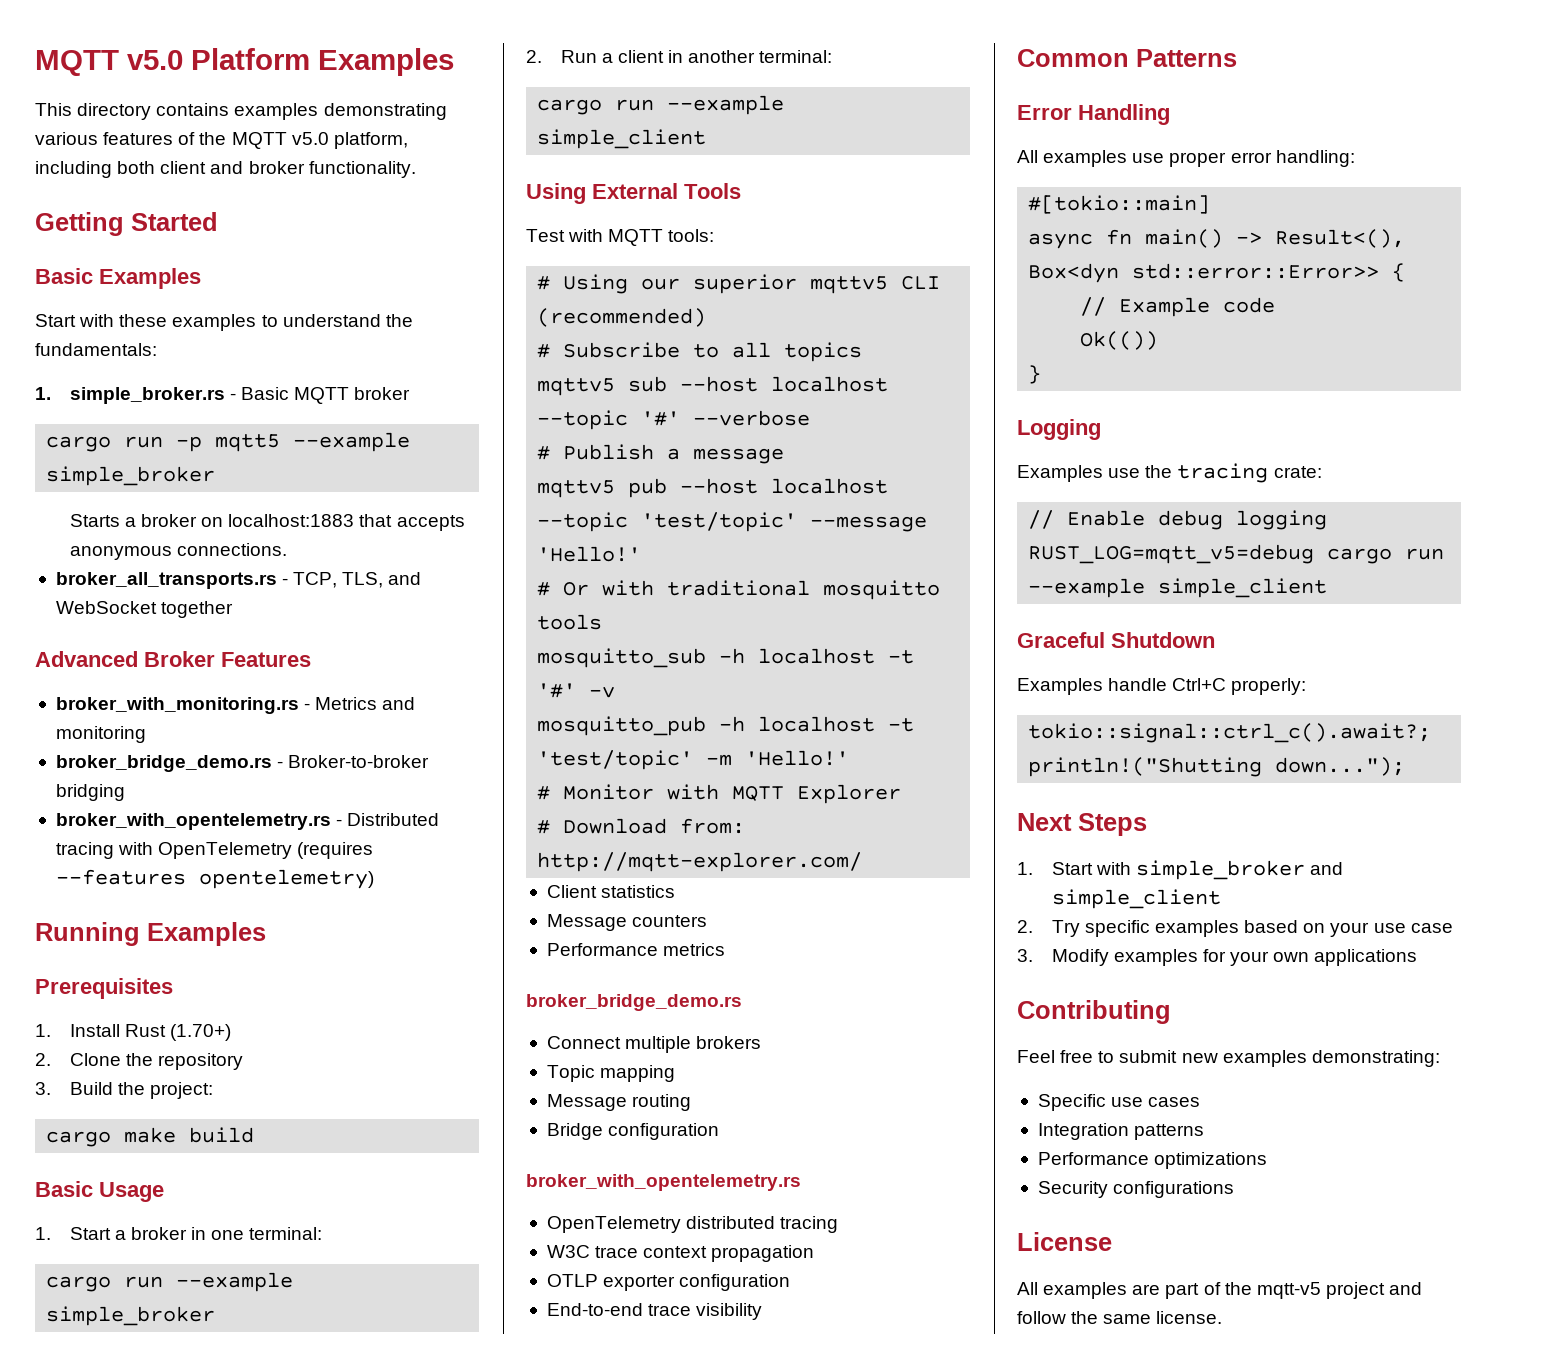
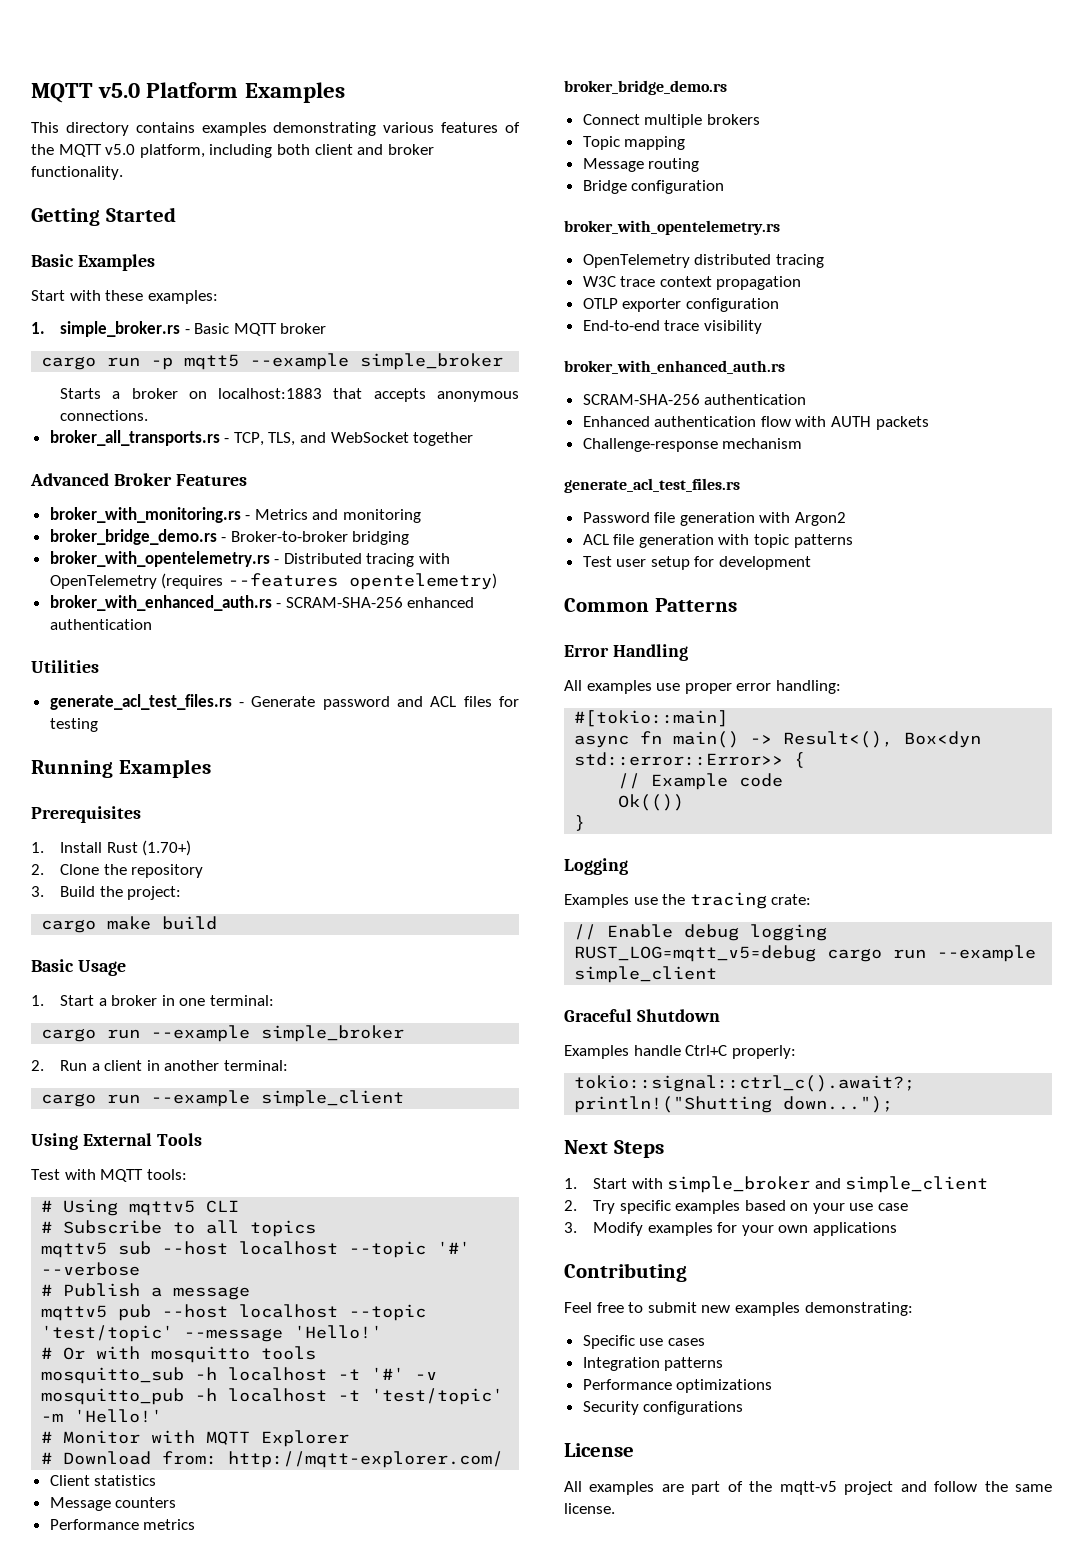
- Start with these examples to understand the fundamentals:
+ Start with these examples:
+ broker_with_enhanced_auth.rs - SCRAM-SHA-256 enhanced authentication
+ Utilities
+ generate_acl_test_files.rs - Generate password and ACL files for testing
- # Using our superior mqttv5 CLI (recommended)
+ # Using mqttv5 CLI
- # Or with traditional mosquitto tools
+ # Or with mosquitto tools
  End-to-end trace visibility
+ broker_with_enhanced_auth.rs
+ SCRAM-SHA-256 authentication
+ Enhanced authentication flow with AUTH packets
+ Challenge-response mechanism
+ generate_acl_test_files.rs
+ Password file generation with Argon2
+ ACL file generation with topic patterns
+ Test user setup for development

